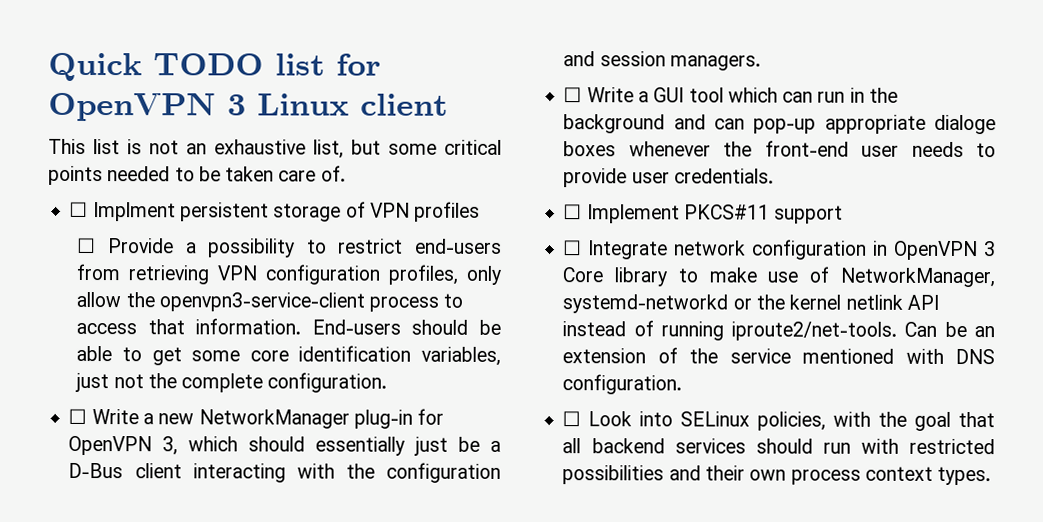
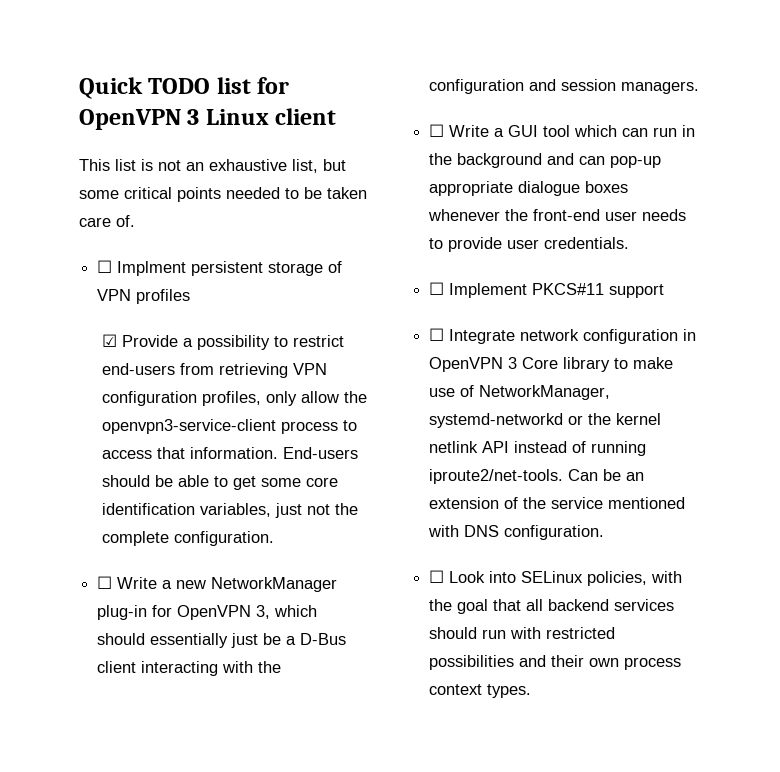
- ☐ Provide a possibility to restrict end-users from retrieving VPN configuration profiles, only allow the openvpn3-service-client process to access that information.
+ ☑ Provide a possibility to restrict end-users from retrieving VPN configuration profiles, only allow the openvpn3-service-client process to access that information.
- ☐ Write a GUI tool which can run in the background and can pop-up appropriate dialoge boxes whenever the front-end user needs to provide user credentials.
+ ☐ Write a GUI tool which can run in the background and can pop-up appropriate dialogue boxes whenever the front-end user needs to provide user credentials.

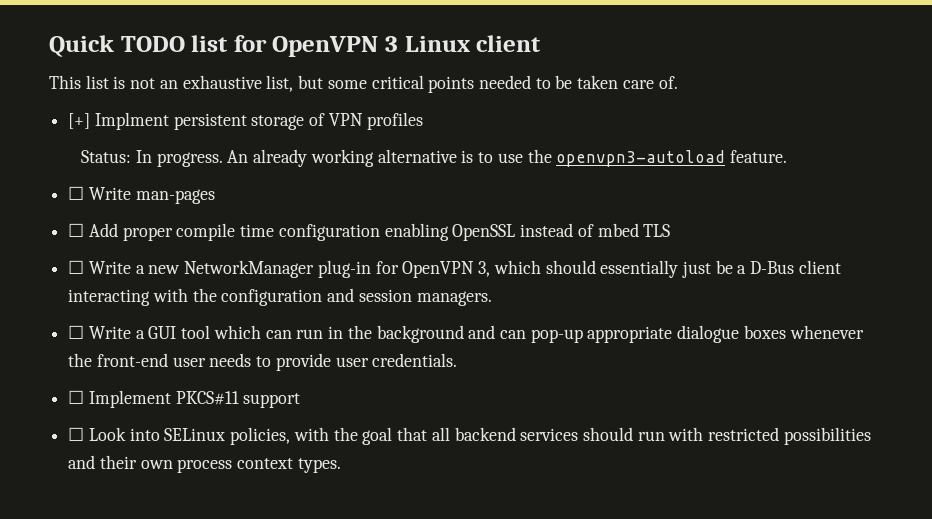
- ☐ Implment persistent storage of VPN profiles
+ [+] Implment persistent storage of VPN profiles
- ☑ Provide a possibility to restrict end-users from retrieving VPN configuration profiles, only allow the openvpn3-service-client process to access that information. End-users should be able to get some core identification variables, just not the complete configuration.
+ Status: In progress. An already working alternative is to use the openvpn3-autoload feature.
+ ☐ Write man-pages
+ ☐ Add proper compile time configuration enabling OpenSSL instead of mbed TLS
- ☐ Integrate network configuration in OpenVPN 3 Core library to make use of NetworkManager, systemd-networkd or the kernel netlink API instead of running iproute2/net-tools. Can be an extension of the service mentioned with DNS configuration.

